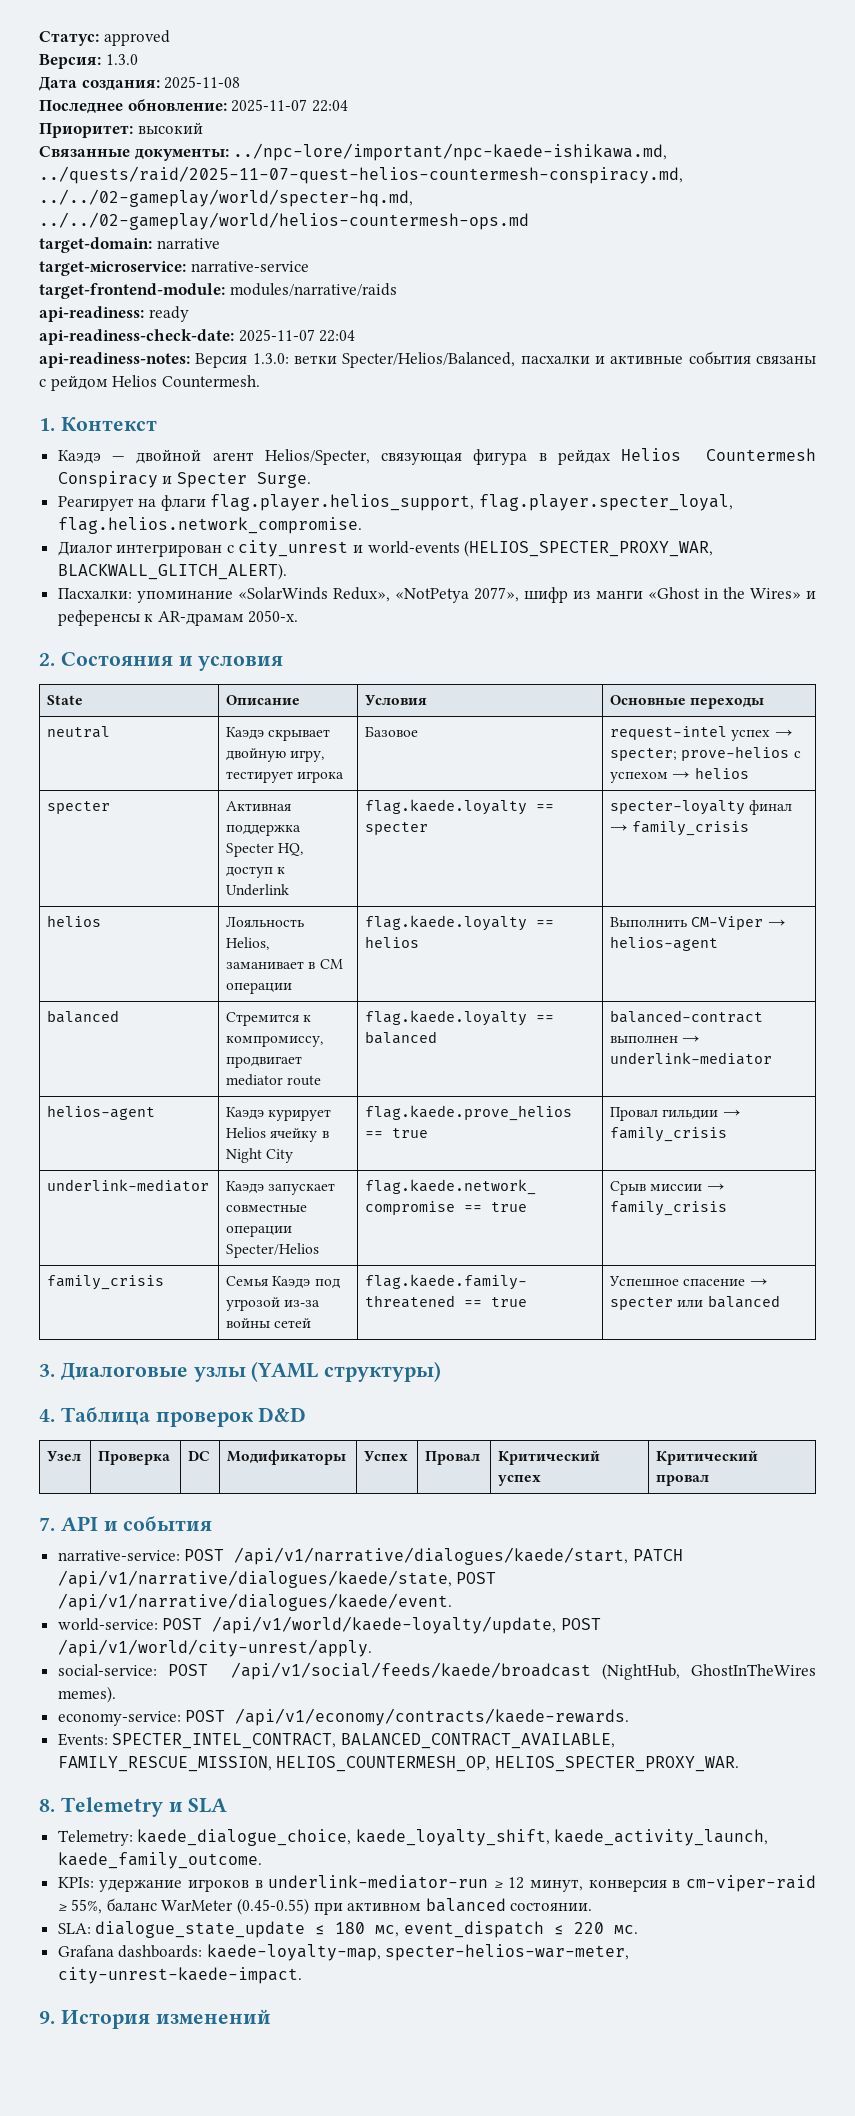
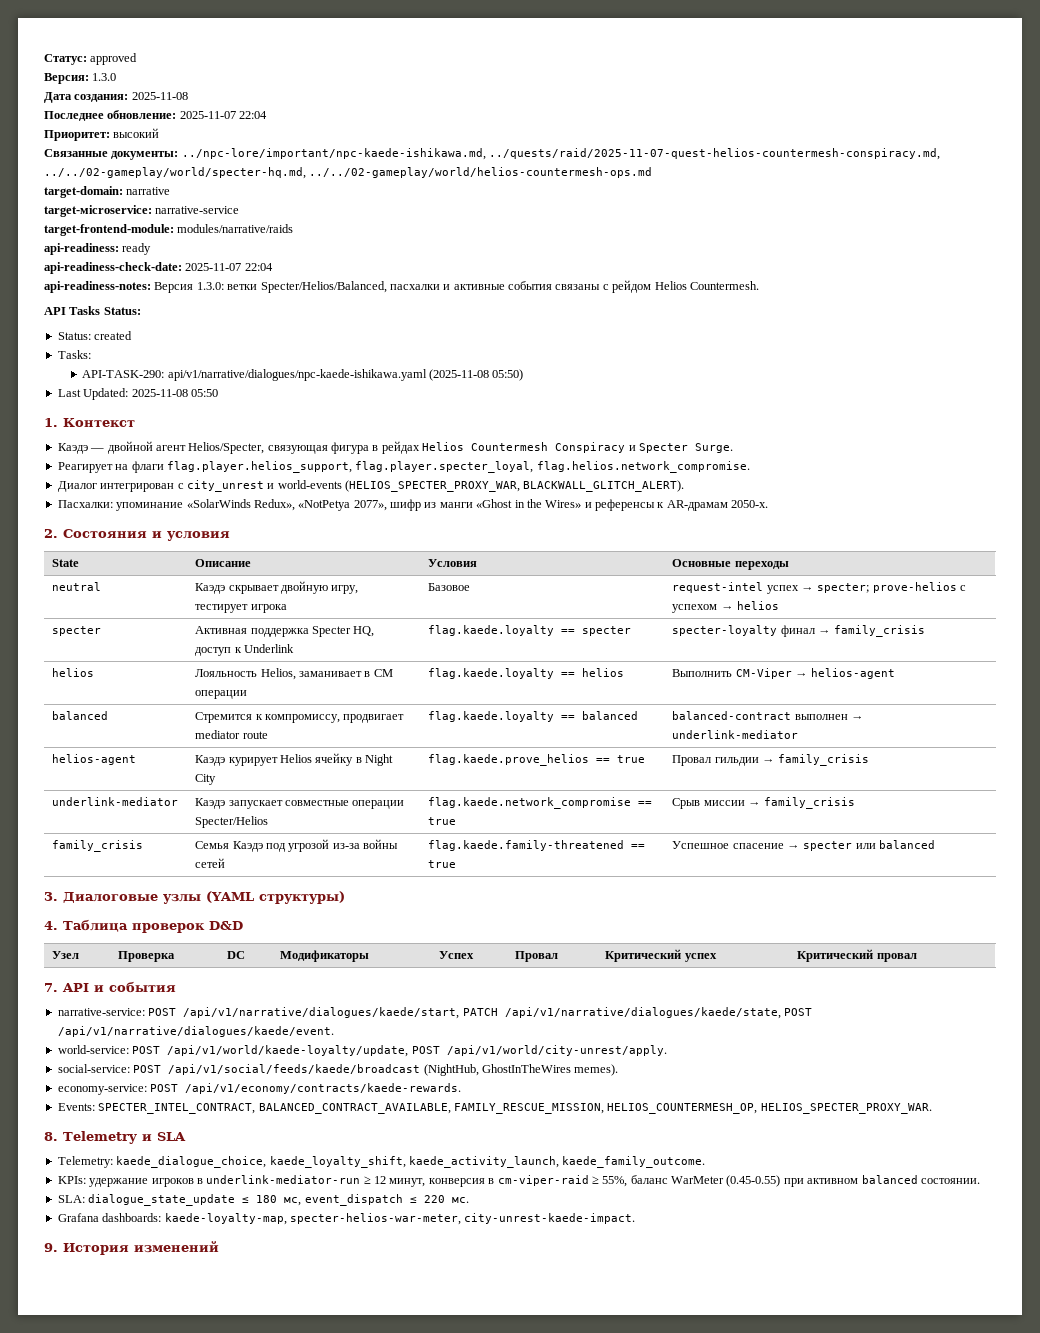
+ API Tasks Status:
+ Status: created
+ Tasks:
+ API-TASK-290: api/v1/narrative/dialogues/npc-kaede-ishikawa.yaml (2025-11-08 05:50)
+ Last Updated: 2025-11-08 05:50

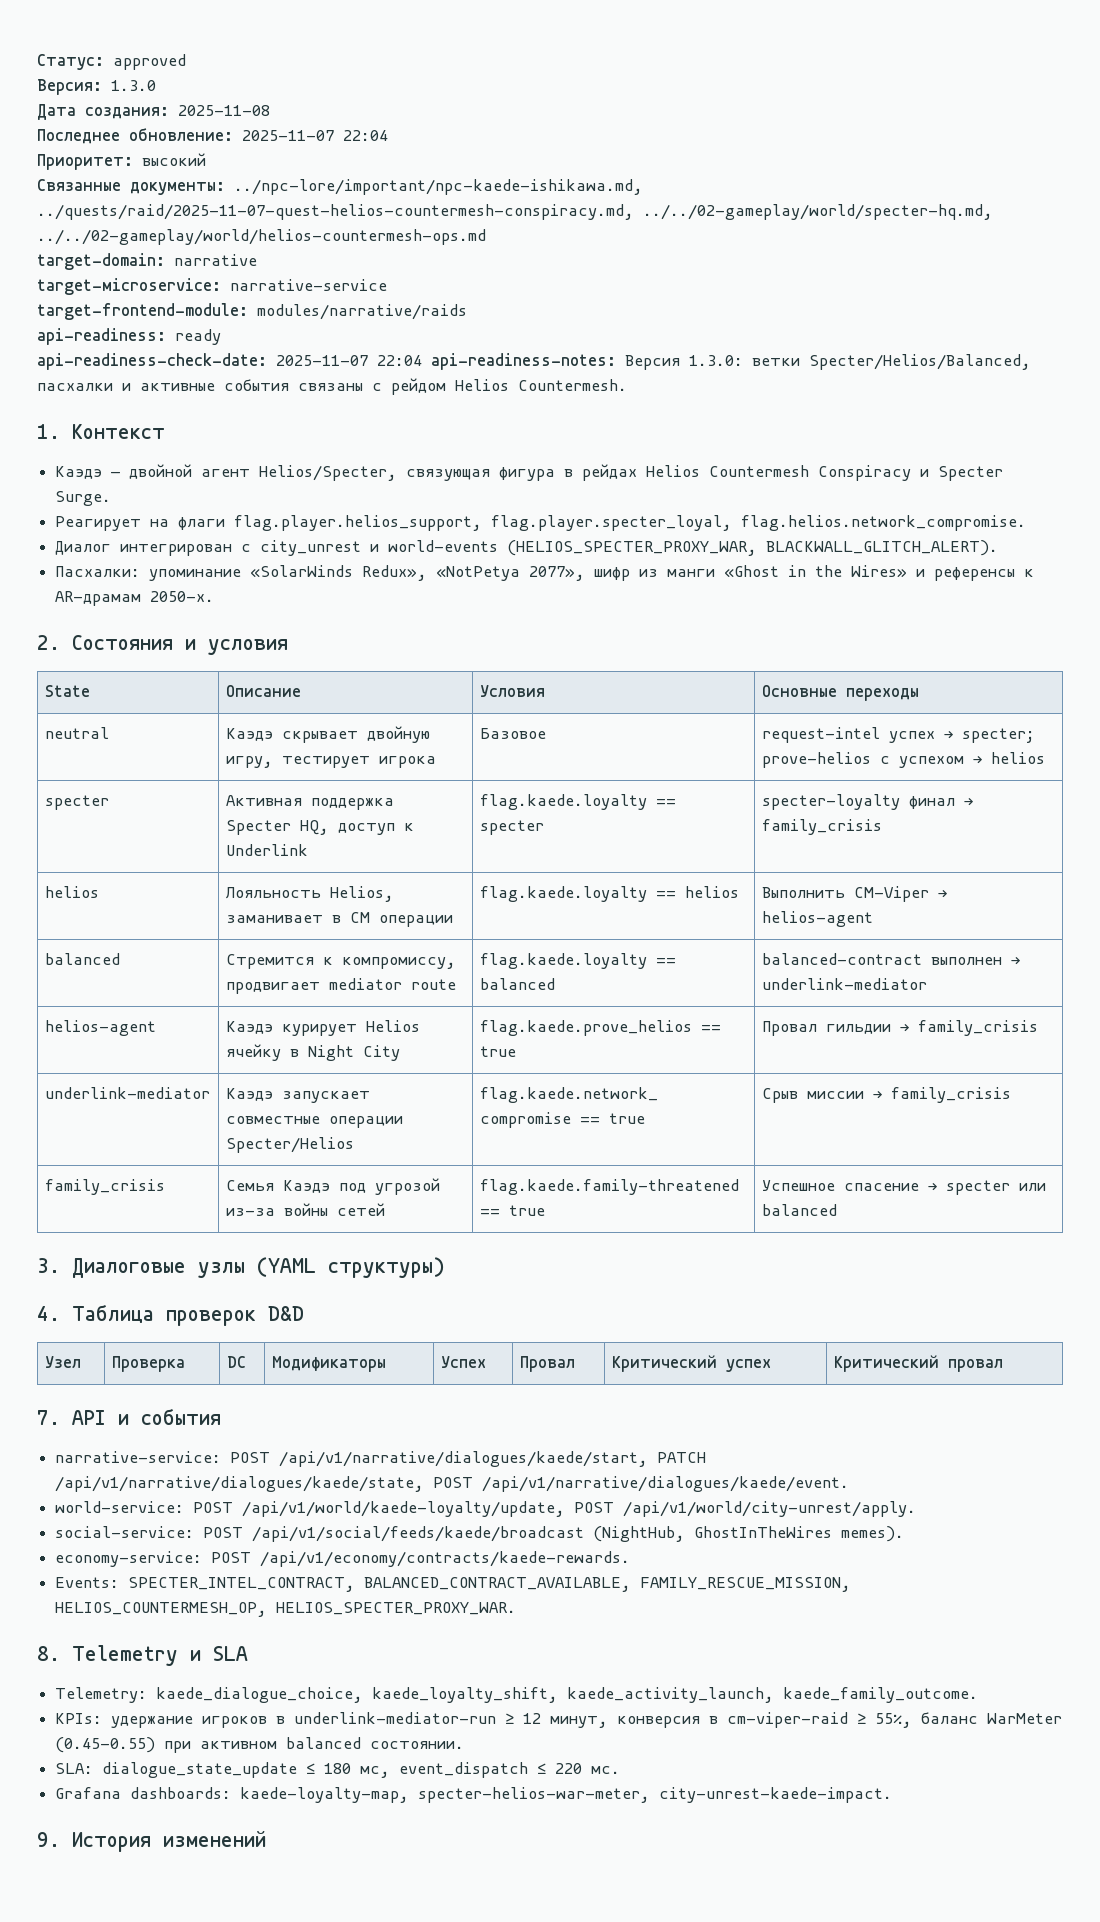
- api-readiness-check-date: 2025-11-07 22:04
- api-readiness-notes: Версия 1.3.0: ветки Specter/Helios/Balanced, пасхалки и активные события связаны с рейдом Helios Countermesh.
+ api-readiness-check-date: 2025-11-07 22:04 api-readiness-notes: Версия 1.3.0: ветки Specter/Helios/Balanced, пасхалки и активные события связаны с рейдом Helios Countermesh.
- API Tasks Status:
- Status: created
- Tasks:
- API-TASK-290: api/v1/narrative/dialogues/npc-kaede-ishikawa.yaml (2025-11-08 05:50)
- Last Updated: 2025-11-08 05:50

